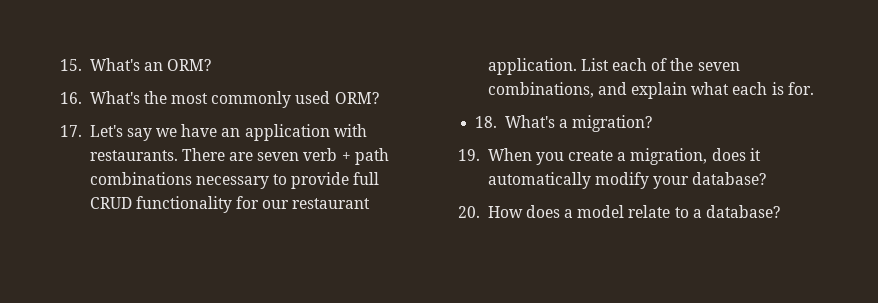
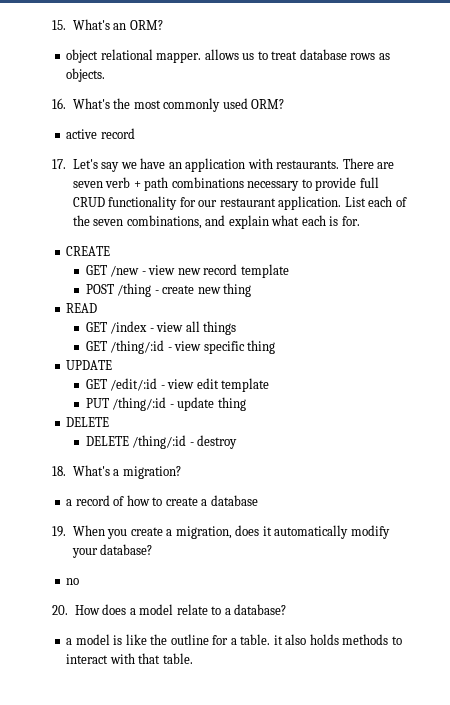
+ object relational mapper. allows us to treat database rows as objects.
+ active record
+ CREATE
+ GET /new - view new record template
+ POST /thing - create new thing
+ READ
+ GET /index - view all things
+ GET /thing/:id - view specific thing
+ UPDATE
+ GET /edit/:id - view edit template
+ PUT /thing/:id - update thing
+ DELETE
+ DELETE /thing/:id - destroy
  18. What's a migration?
+ a record of how to create a database
+ no
+ a model is like the outline for a table. it also holds methods to interact with that table.

